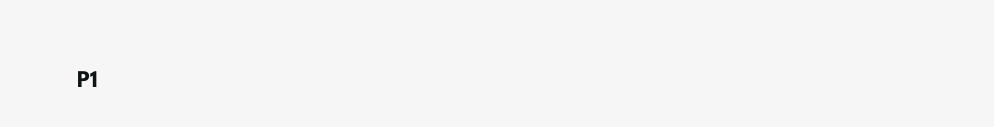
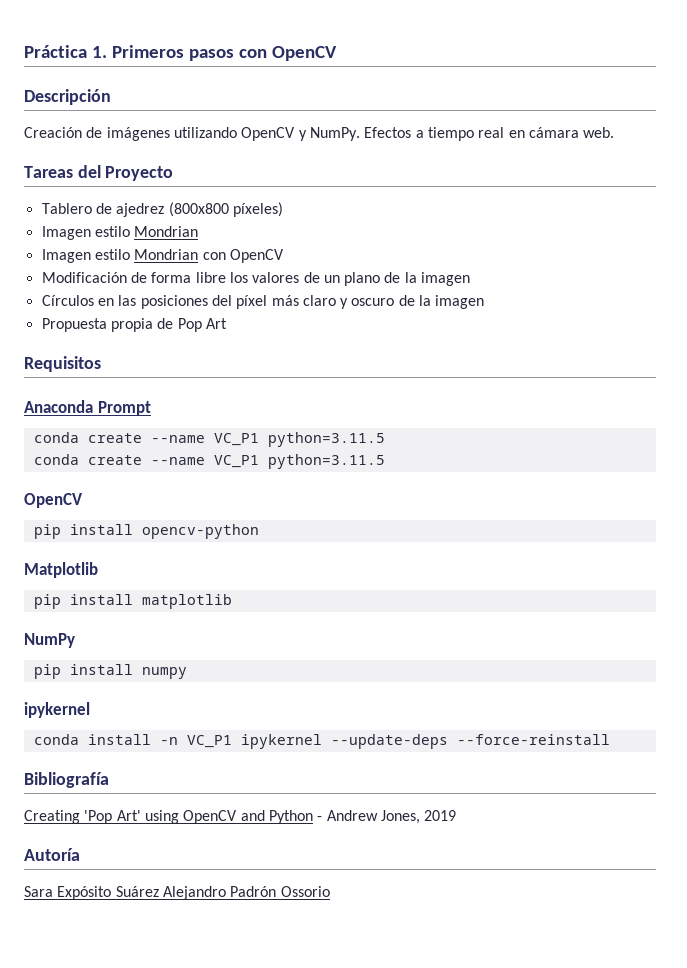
- P1
+ Práctica 1. Primeros pasos con OpenCV
+ Descripción
+ Creación de imágenes utilizando OpenCV y NumPy. Efectos a tiempo real en cámara web.
+ Tareas del Proyecto
+ Tablero de ajedrez (800x800 píxeles)
+ Imagen estilo Mondrian
+ Imagen estilo Mondrian con OpenCV
+ Modificación de forma libre los valores de un plano de la imagen
+ Círculos en las posiciones del píxel más claro y oscuro de la imagen
+ Propuesta propia de Pop Art
+ Requisitos
+ Anaconda Prompt
+ conda create --name VC_P1 python=3.11.5
+ conda create --name VC_P1 python=3.11.5
+ OpenCV
+ pip install opencv-python
+ Matplotlib
+ pip install matplotlib
+ NumPy
+ pip install numpy
+ ipykernel
+ conda install -n VC_P1 ipykernel --update-deps --force-reinstall
+ Bibliografía
+ Creating 'Pop Art' using OpenCV and Python - Andrew Jones, 2019
+ Autoría
+ Sara Expósito Suárez Alejandro Padrón Ossorio

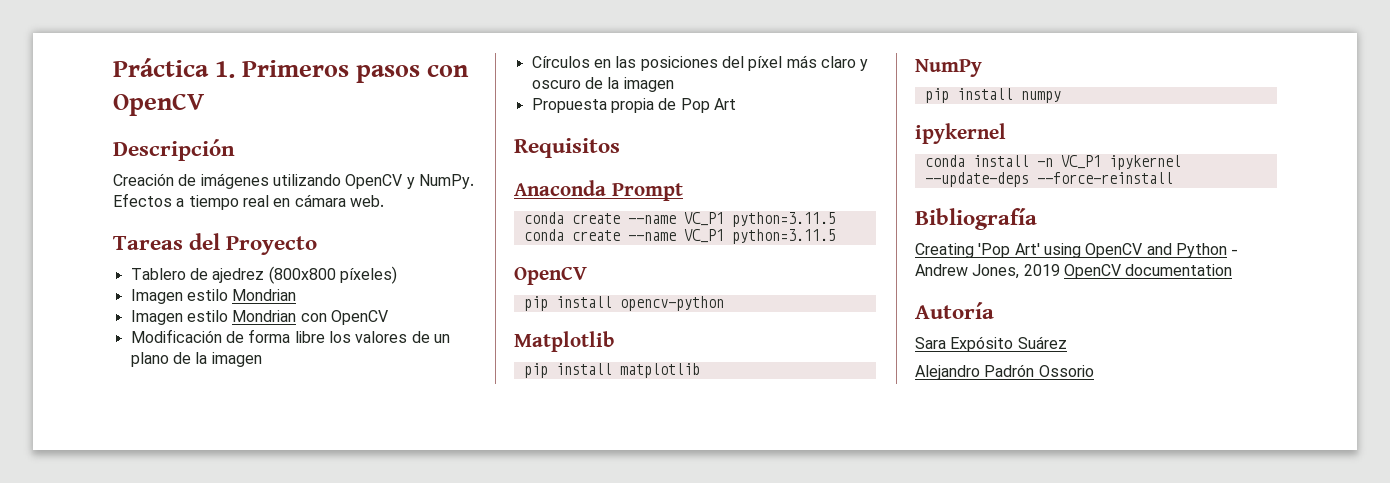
- Creating 'Pop Art' using OpenCV and Python - Andrew Jones, 2019
+ Creating 'Pop Art' using OpenCV and Python - Andrew Jones, 2019 OpenCV documentation
- Sara Expósito Suárez Alejandro Padrón Ossorio
+ Sara Expósito Suárez
+ Alejandro Padrón Ossorio

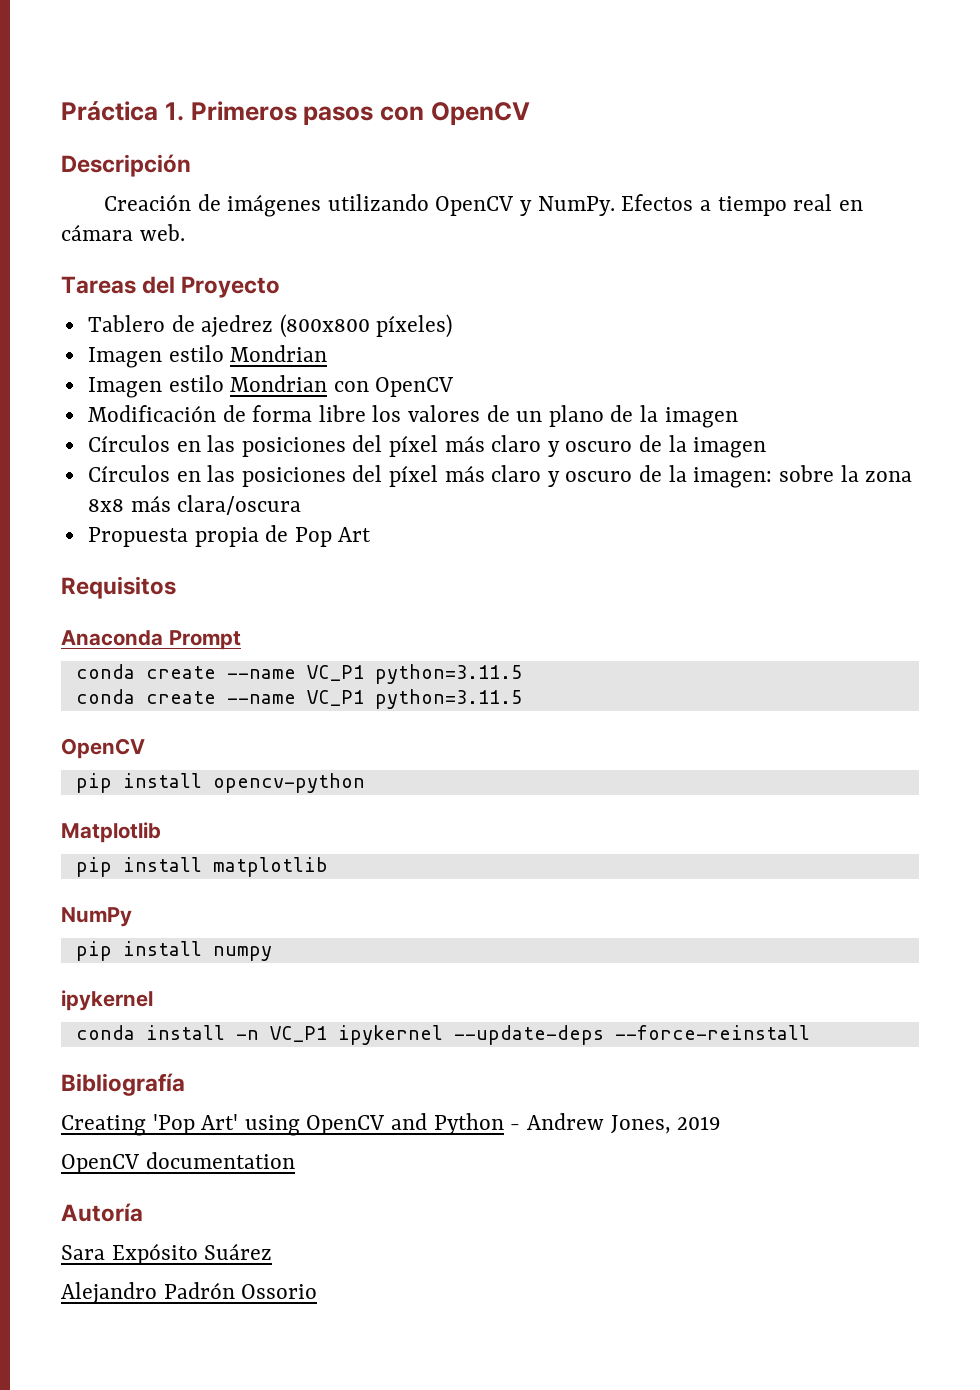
+ Círculos en las posiciones del píxel más claro y oscuro de la imagen: sobre la zona 8x8 más clara/oscura
- Creating 'Pop Art' using OpenCV and Python - Andrew Jones, 2019 OpenCV documentation
+ Creating 'Pop Art' using OpenCV and Python - Andrew Jones, 2019
+ OpenCV documentation

